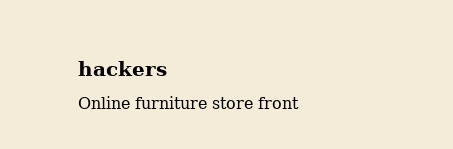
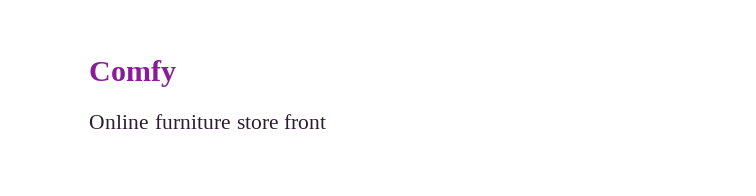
- hackers
+ Comfy

